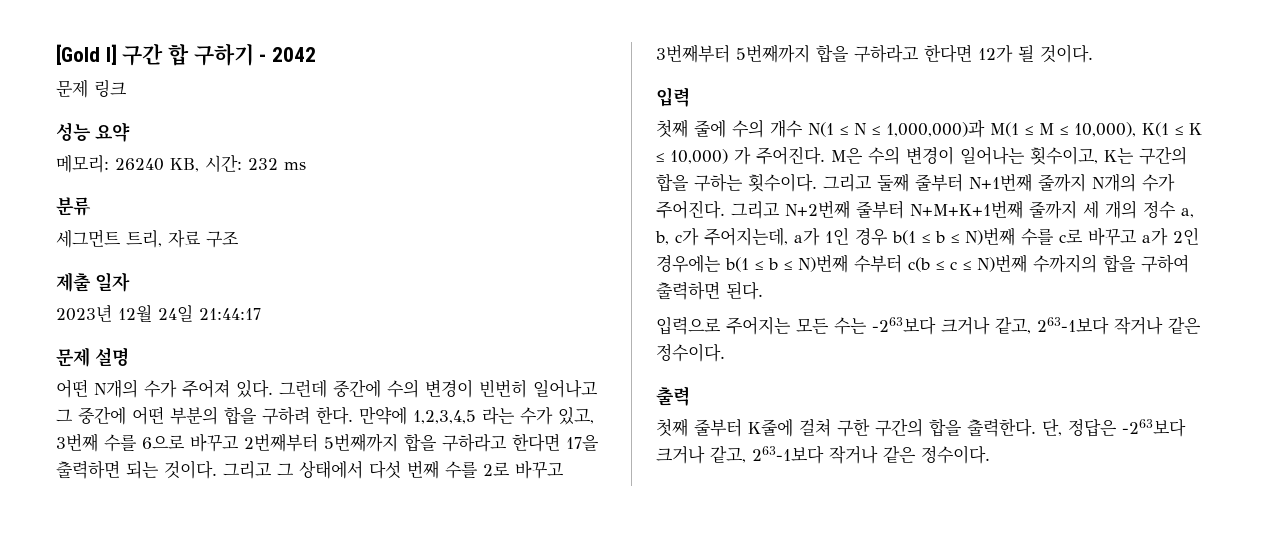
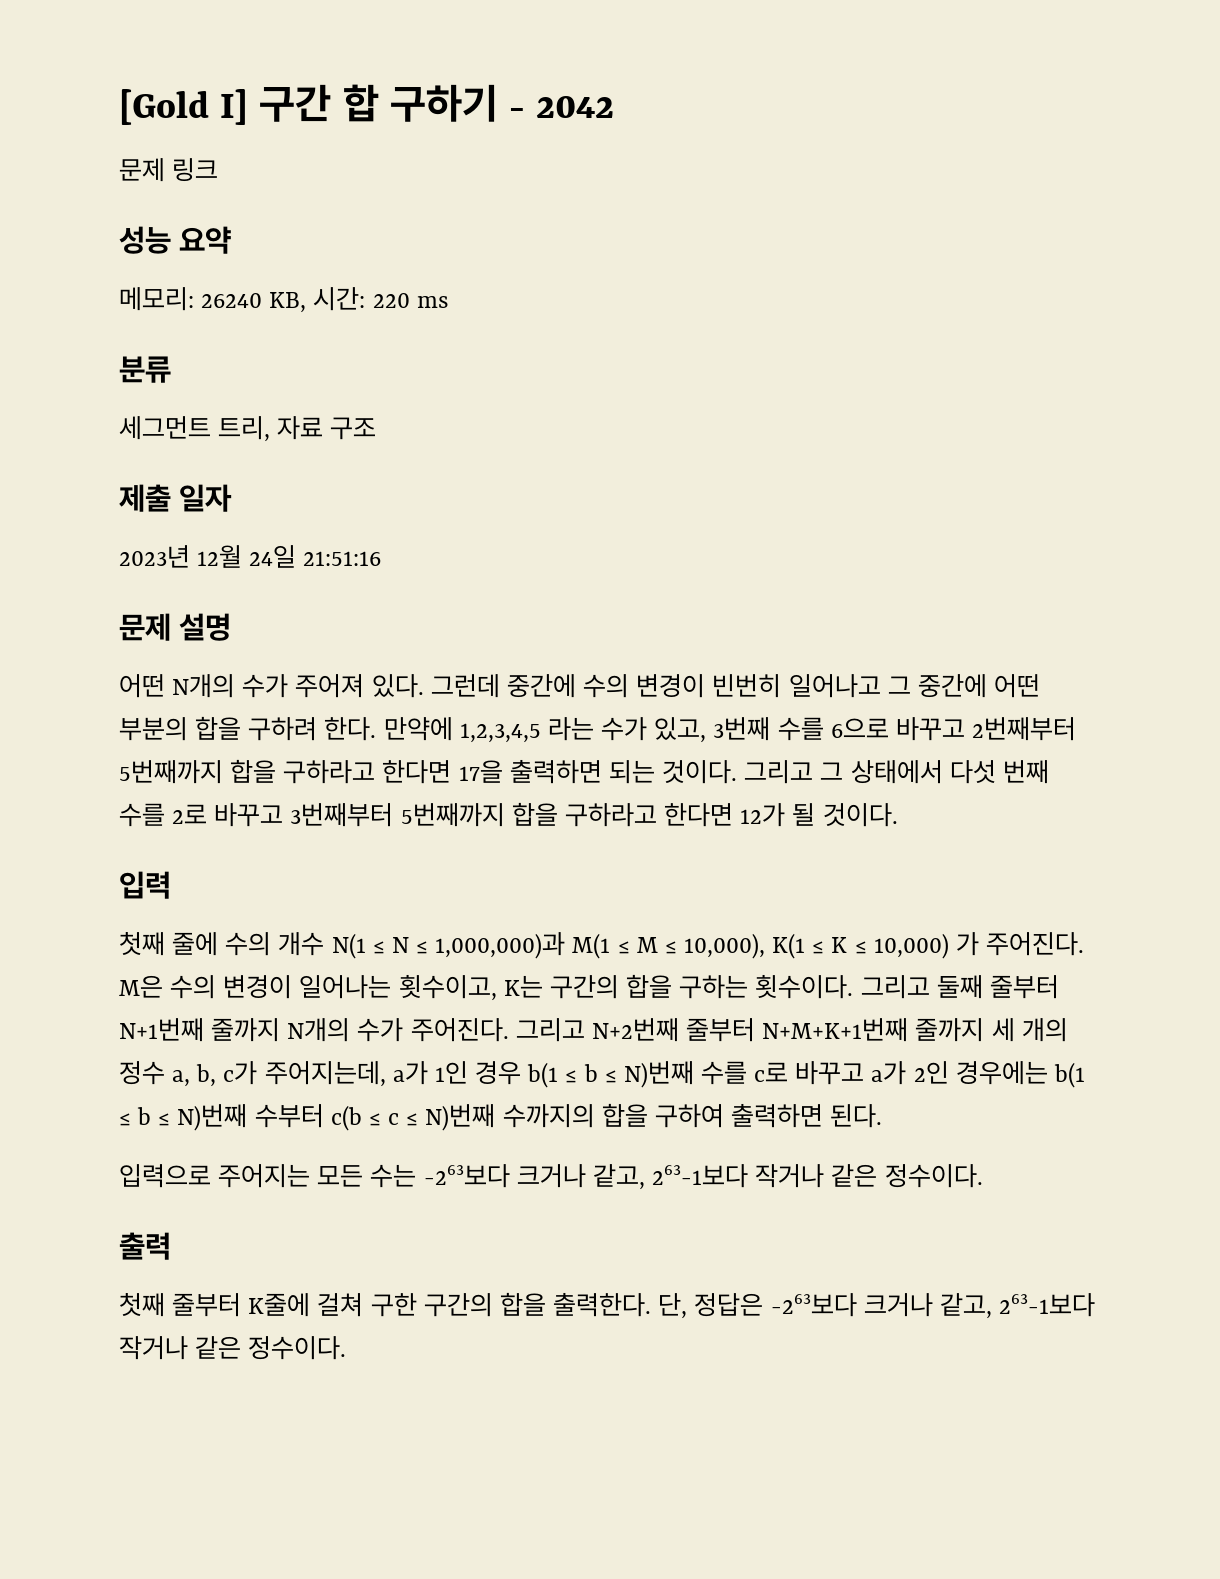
- 메모리: 26240 KB, 시간: 232 ms
+ 메모리: 26240 KB, 시간: 220 ms
- 2023년 12월 24일 21:44:17
+ 2023년 12월 24일 21:51:16

